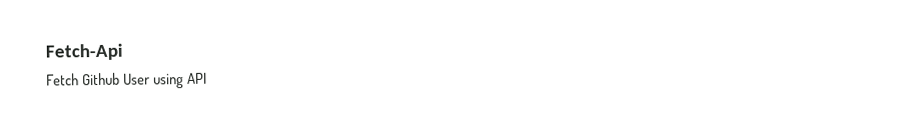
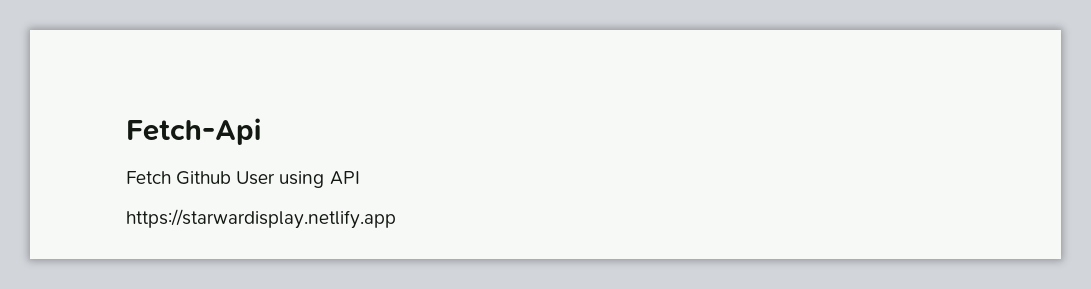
+ https://starwardisplay.netlify.app

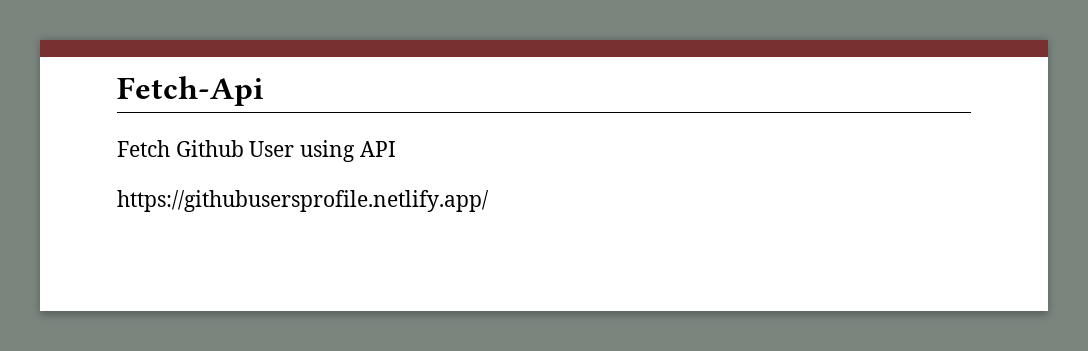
- https://starwardisplay.netlify.app
+ https://githubusersprofile.netlify.app/

